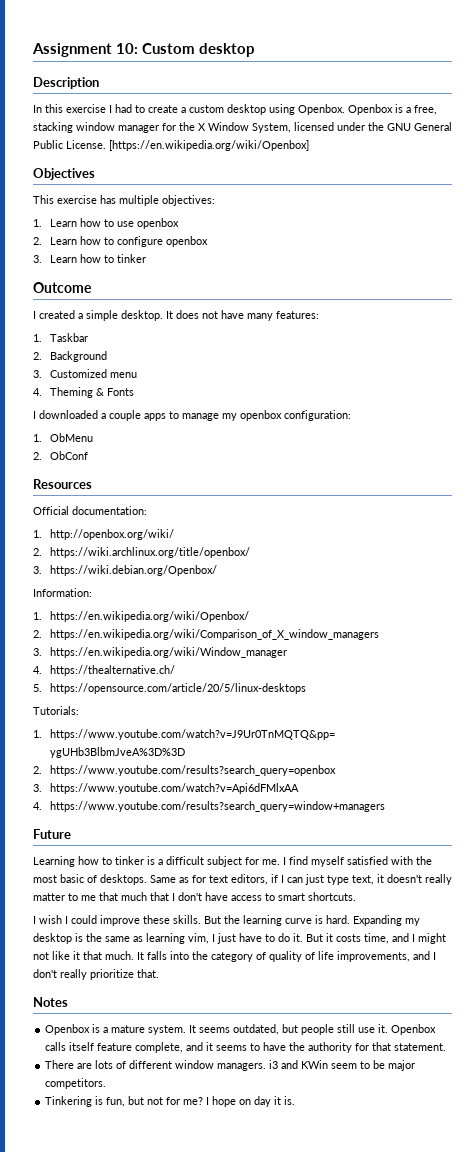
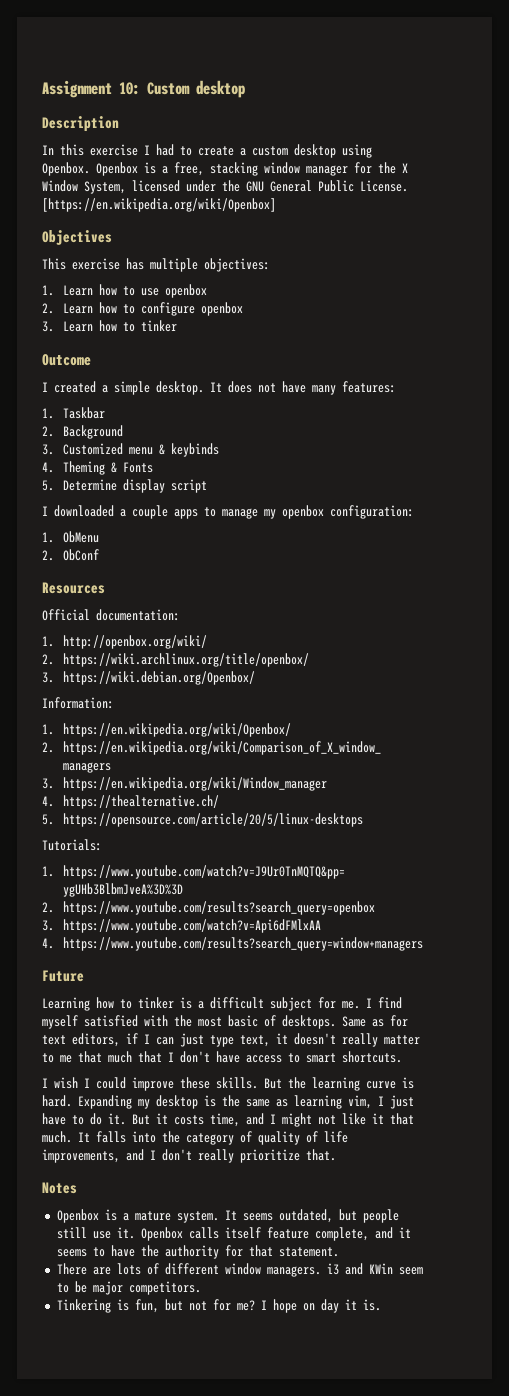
- 3. Customized menu
+ 3. Customized menu & keybinds
+ 5. Determine display script

